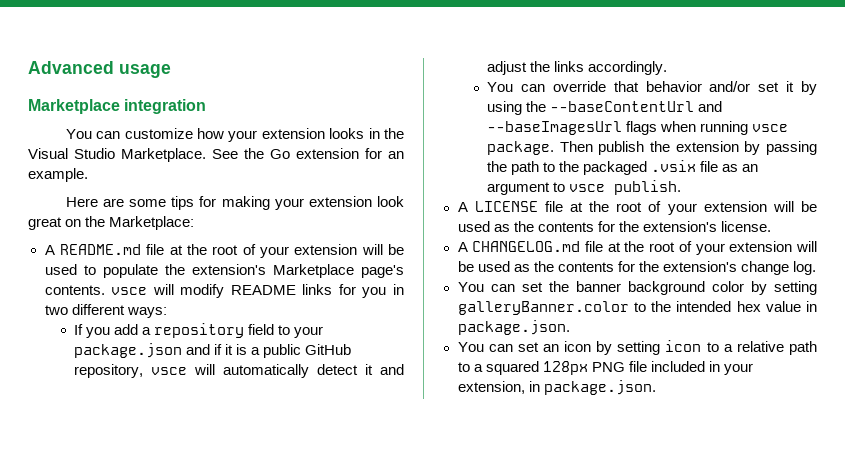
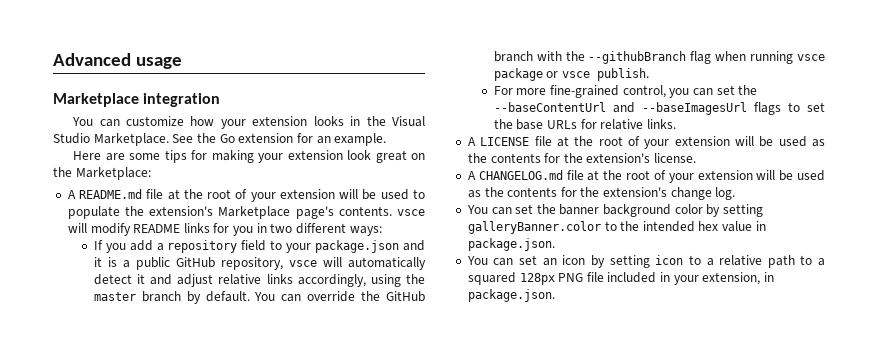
- If you add a repository field to your package.json and if it is a public GitHub repository, vsce will automatically detect it and adjust the links accordingly.
- You can override that behavior and/or set it by using the --baseContentUrl and --baseImagesUrl flags when running vsce package. Then publish the extension by passing the path to the packaged .vsix file as an argument to vsce publish.
+ If you add a repository field to your package.json and it is a public GitHub repository, vsce will automatically detect it and adjust relative links accordingly, using the master branch by default. You can override the GitHub branch with the --githubBranch flag when running vsce package or vsce publish.
+ For more fine-grained control, you can set the --baseContentUrl and --baseImagesUrl flags to set the base URLs for relative links.

